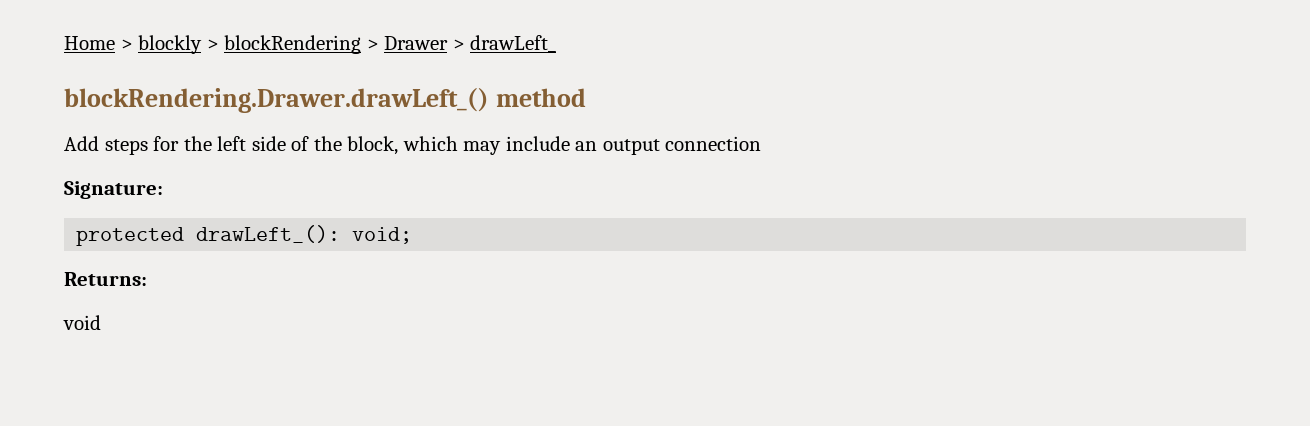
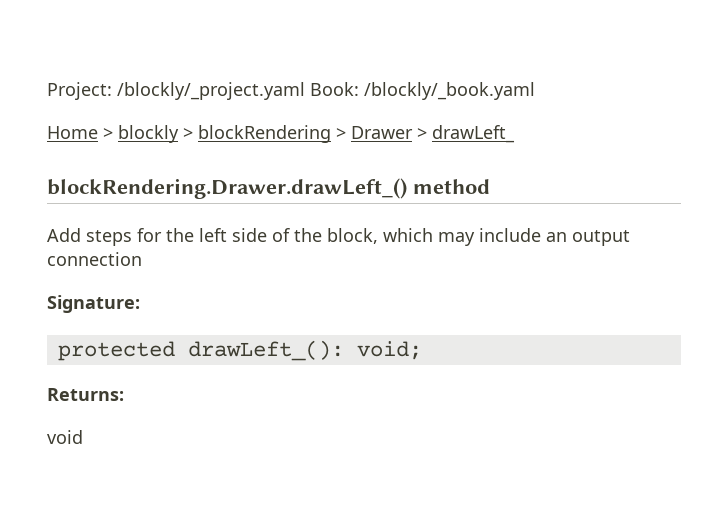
+ Project: /blockly/_project.yaml Book: /blockly/_book.yaml

